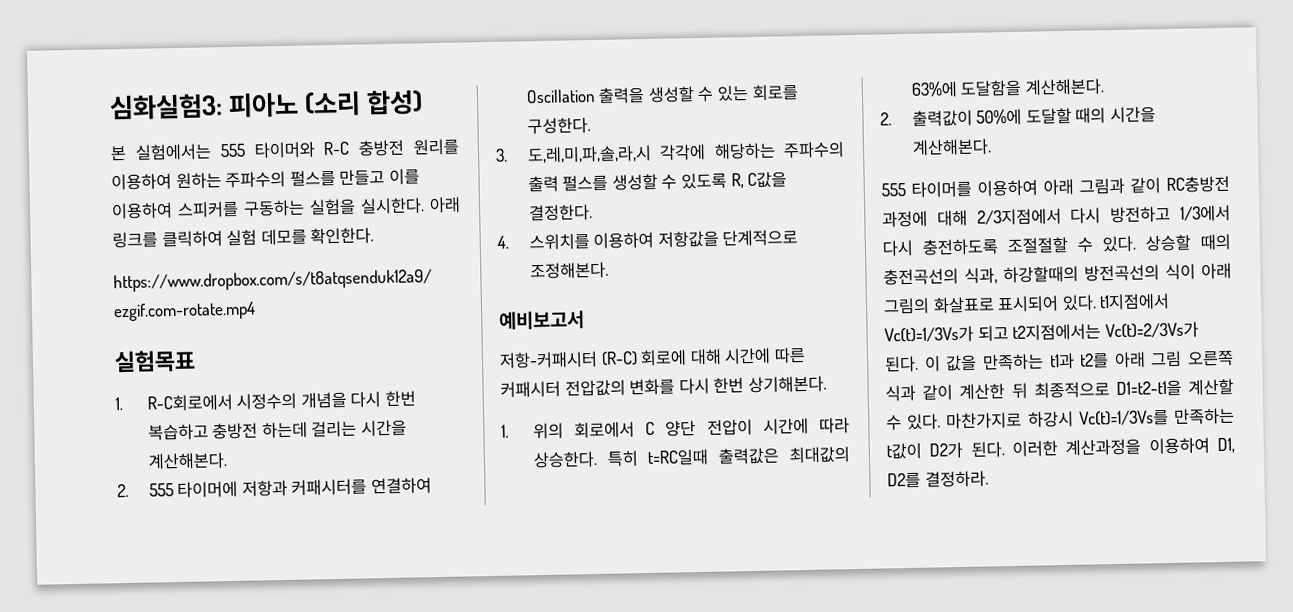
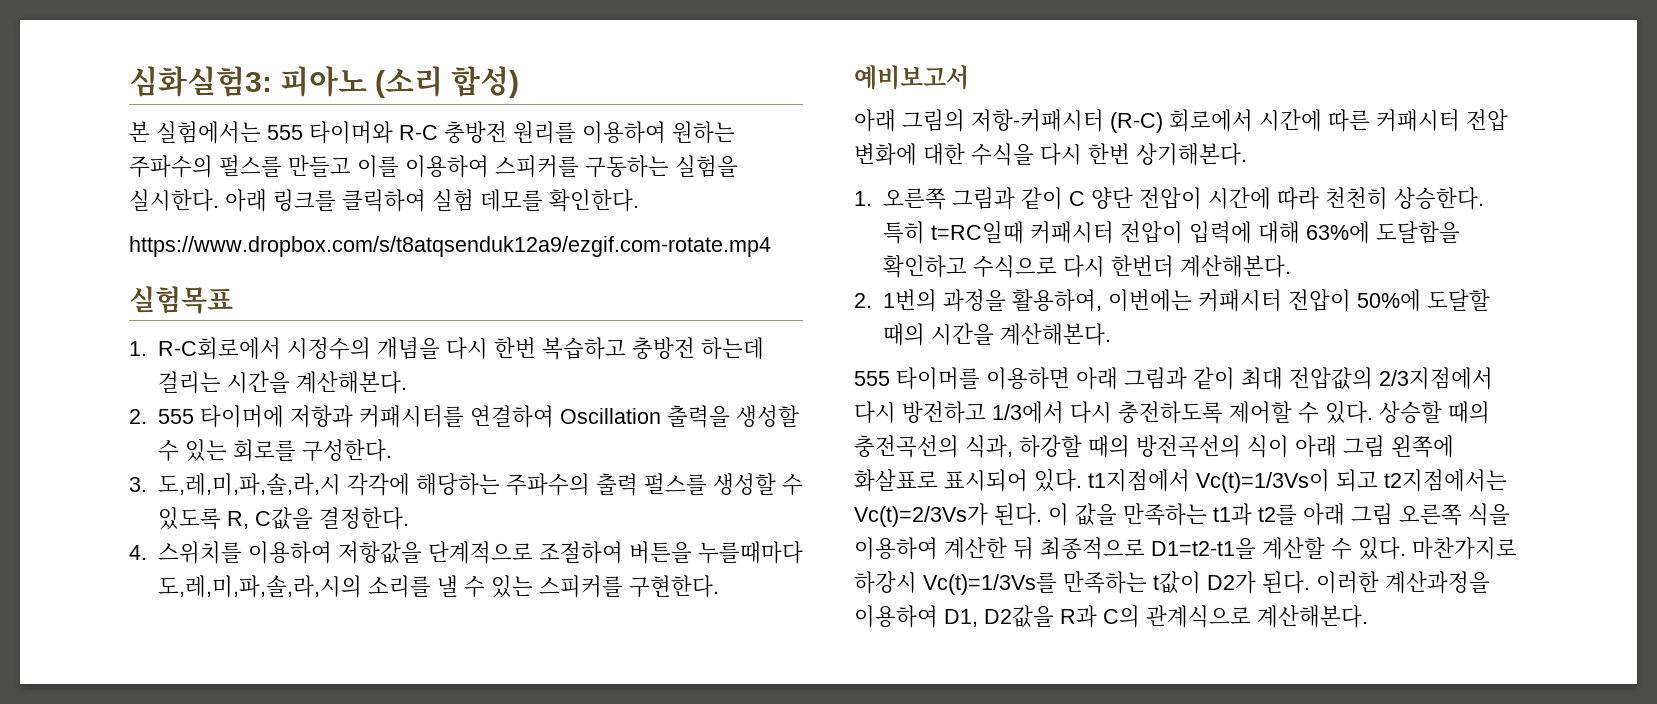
- 4. 스위치를 이용하여 저항값을 단계적으로 조정해본다.
+ 4. 스위치를 이용하여 저항값을 단계적으로 조절하여 버튼을 누를때마다 도,레,미,파,솔,라,시의 소리를 낼 수 있는 스피커를 구현한다.
  예비보고서
- 저항-커패시터 (R-C) 회로에 대해 시간에 따른 커패시터 전압값의 변화를 다시 한번 상기해본다.
+ 아래 그림의 저항-커패시터 (R-C) 회로에서 시간에 따른 커패시터 전압 변화에 대한 수식을 다시 한번 상기해본다.
- 1. 위의 회로에서 C 양단 전압이 시간에 따라 상승한다.
+ 1. 오른쪽 그림과 같이 C 양단 전압이 시간에 따라 천천히 상승한다.
- 특히 t=RC일때 출력값은 최대값의 63%에 도달함을 계산해본다.
- 2. 출력값이 50%에 도달할 때의 시간을 계산해본다.
+ 특히 t=RC일때 커패시터 전압이 입력에 대해 63%에 도달함을 확인하고 수식으로 다시 한번더 계산해본다.
+ 2. 1번의 과정을 활용하여, 이번에는 커패시터 전압이 50%에 도달할 때의 시간을 계산해본다.
- 555 타이머를 이용하여 아래 그림과 같이 RC충방전 과정에 대해 2/3지점에서 다시 방전하고 1/3에서 다시 충전하도록 조절절할 수 있다.
+ 555 타이머를 이용하면 아래 그림과 같이 최대 전압값의 2/3지점에서 다시 방전하고 1/3에서 다시 충전하도록 제어할 수 있다.
- 상승할 때의 충전곡선의 식과, 하강할때의 방전곡선의 식이 아래 그림의 화살표로 표시되어 있다. t1지점에서 Vc(t)=1/3Vs가 되고 t2지점에서는 Vc(t)=2/3Vs가 된다.
+ 상승할 때의 충전곡선의 식과, 하강할 때의 방전곡선의 식이 아래 그림 왼쪽에 화살표로 표시되어 있다. t1지점에서 Vc(t)=1/3Vs이 되고 t2지점에서는 Vc(t)=2/3Vs가 된다.
- 이 값을 만족하는 t1과 t2를 아래 그림 오른쪽 식과 같이 계산한 뒤 최종적으로 D1=t2-t1을 계산할 수 있다.
+ 이 값을 만족하는 t1과 t2를 아래 그림 오른쪽 식을 이용하여 계산한 뒤 최종적으로 D1=t2-t1을 계산할 수 있다.
- 이러한 계산과정을 이용하여 D1, D2를 결정하라.
+ 이러한 계산과정을 이용하여 D1, D2값을 R과 C의 관계식으로 계산해본다.

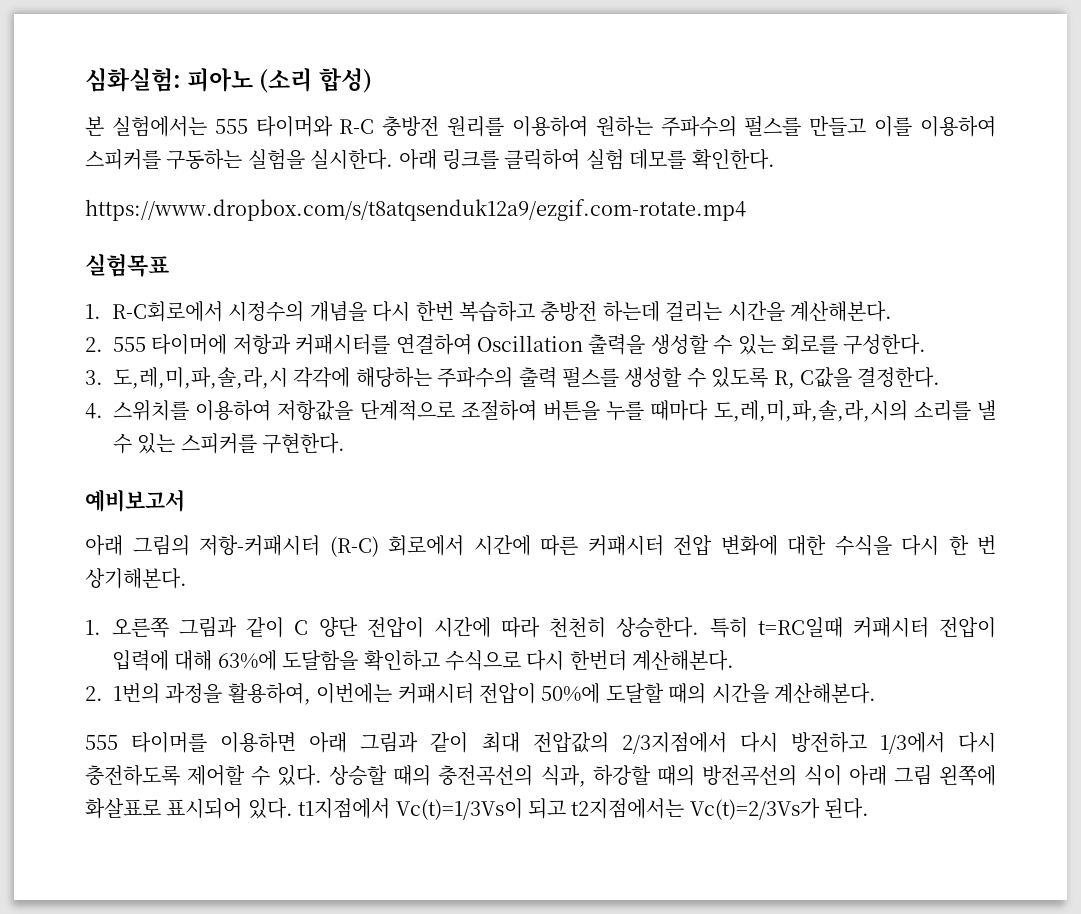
- 심화실험3: 피아노 (소리 합성)
+ 심화실험: 피아노 (소리 합성)
- 4. 스위치를 이용하여 저항값을 단계적으로 조절하여 버튼을 누를때마다 도,레,미,파,솔,라,시의 소리를 낼 수 있는 스피커를 구현한다.
+ 4. 스위치를 이용하여 저항값을 단계적으로 조절하여 버튼을 누를 때마다 도,레,미,파,솔,라,시의 소리를 낼 수 있는 스피커를 구현한다.
- 아래 그림의 저항-커패시터 (R-C) 회로에서 시간에 따른 커패시터 전압 변화에 대한 수식을 다시 한번 상기해본다.
+ 아래 그림의 저항-커패시터 (R-C) 회로에서 시간에 따른 커패시터 전압 변화에 대한 수식을 다시 한 번 상기해본다.
- 이 값을 만족하는 t1과 t2를 아래 그림 오른쪽 식을 이용하여 계산한 뒤 최종적으로 D1=t2-t1을 계산할 수 있다. 마찬가지로 하강시 Vc(t)=1/3Vs를 만족하는 t값이 D2가 된다. 이러한 계산과정을 이용하여 D1, D2값을 R과 C의 관계식으로 계산해본다.

